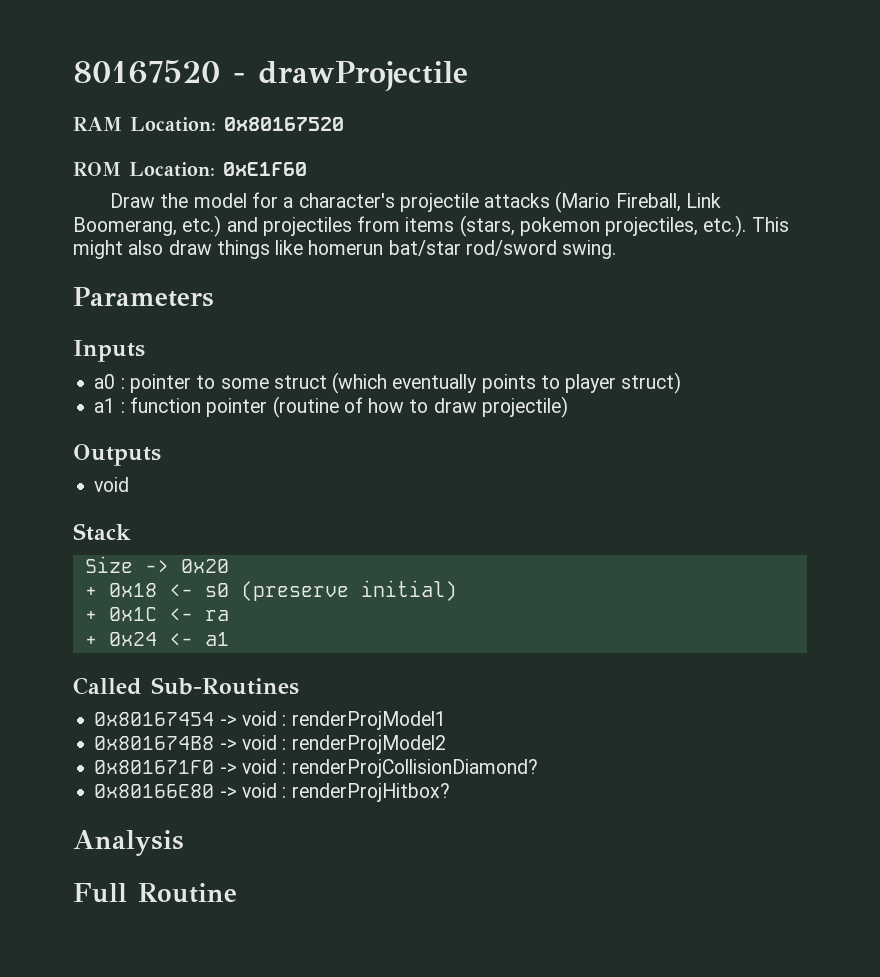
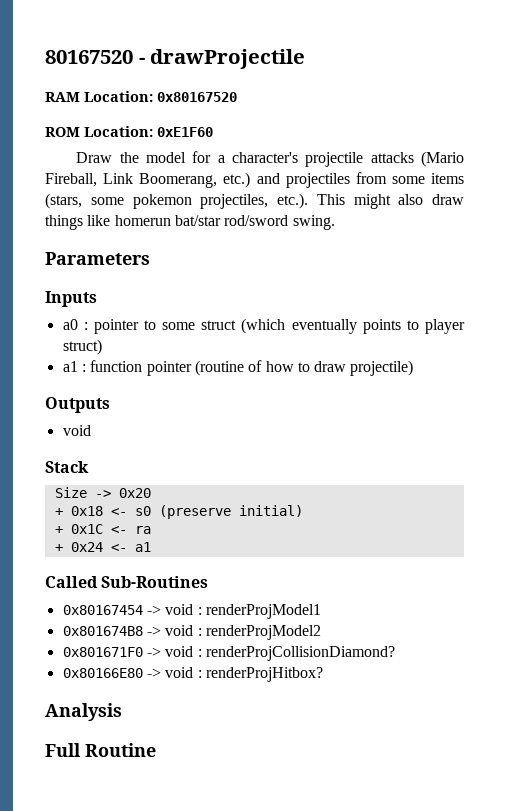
- Draw the model for a character's projectile attacks (Mario Fireball, Link Boomerang, etc.) and projectiles from items (stars, pokemon projectiles, etc.). This might also draw things like homerun bat/star rod/sword swing.
+ Draw the model for a character's projectile attacks (Mario Fireball, Link Boomerang, etc.) and projectiles from some items (stars, some pokemon projectiles, etc.). This might also draw things like homerun bat/star rod/sword swing.

